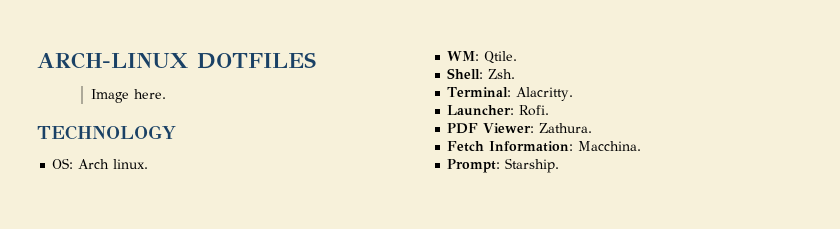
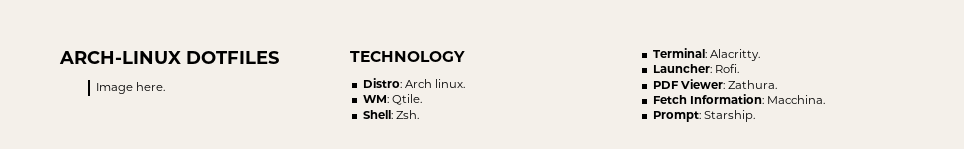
- OS: Arch linux.
+ Distro: Arch linux.

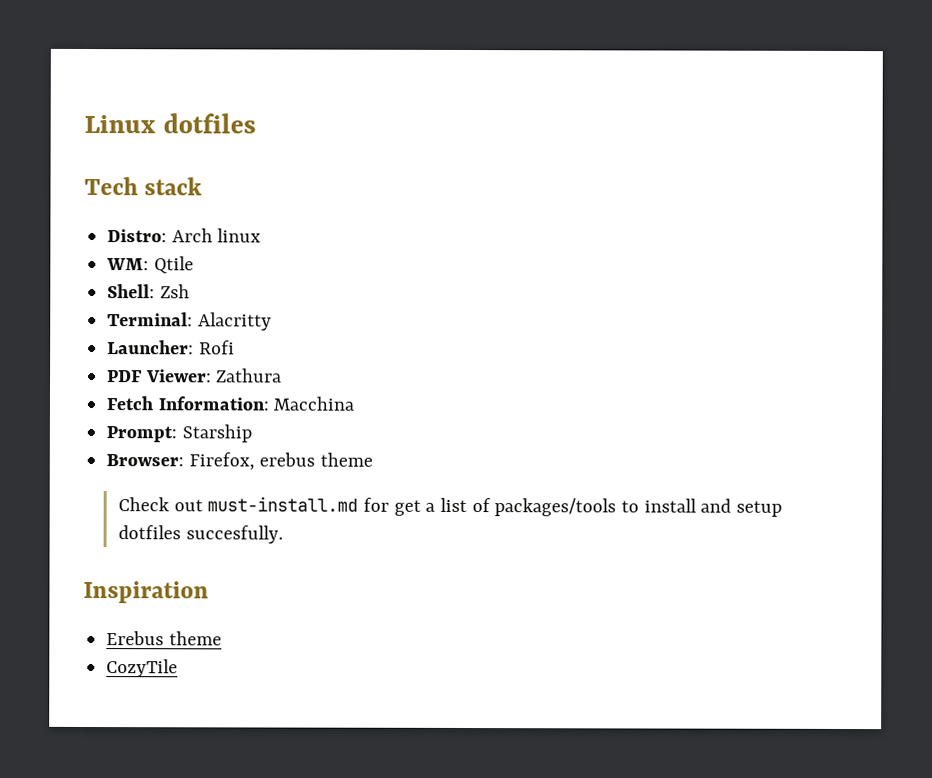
- ARCH-LINUX DOTFILES
- Image here.
- TECHNOLOGY
+ Linux dotfiles
+ Tech stack
- Distro: Arch linux.
+ Distro: Arch linux
- WM: Qtile.
+ WM: Qtile
- Shell: Zsh.
+ Shell: Zsh
- Terminal: Alacritty.
+ Terminal: Alacritty
- Launcher: Rofi.
+ Launcher: Rofi
- PDF Viewer: Zathura.
+ PDF Viewer: Zathura
- Fetch Information: Macchina.
+ Fetch Information: Macchina
- Prompt: Starship.
+ Prompt: Starship
+ Browser: Firefox, erebus theme
+ Check out must-install.md for get a list of packages/tools to install and setup dotfiles succesfully.
+ Inspiration
+ Erebus theme
+ CozyTile

